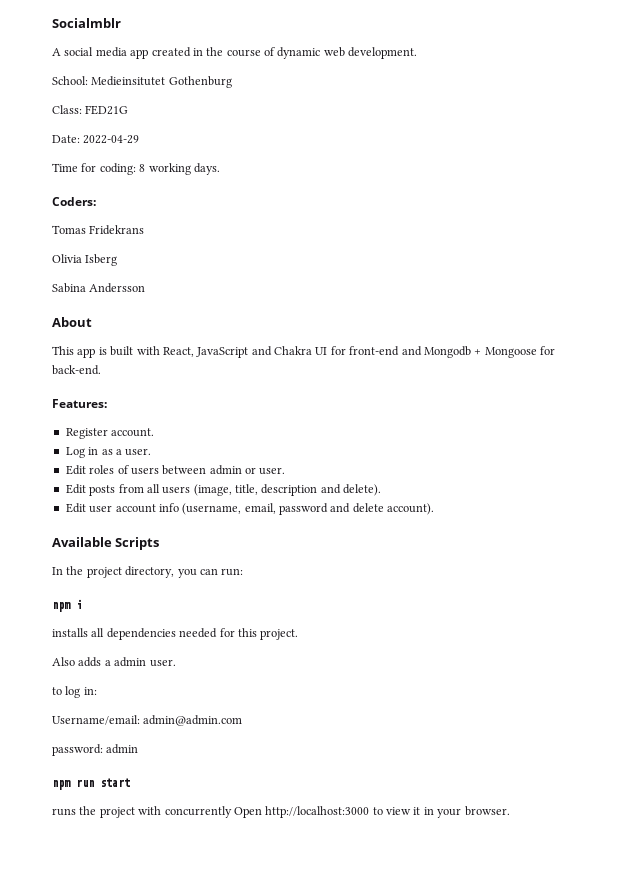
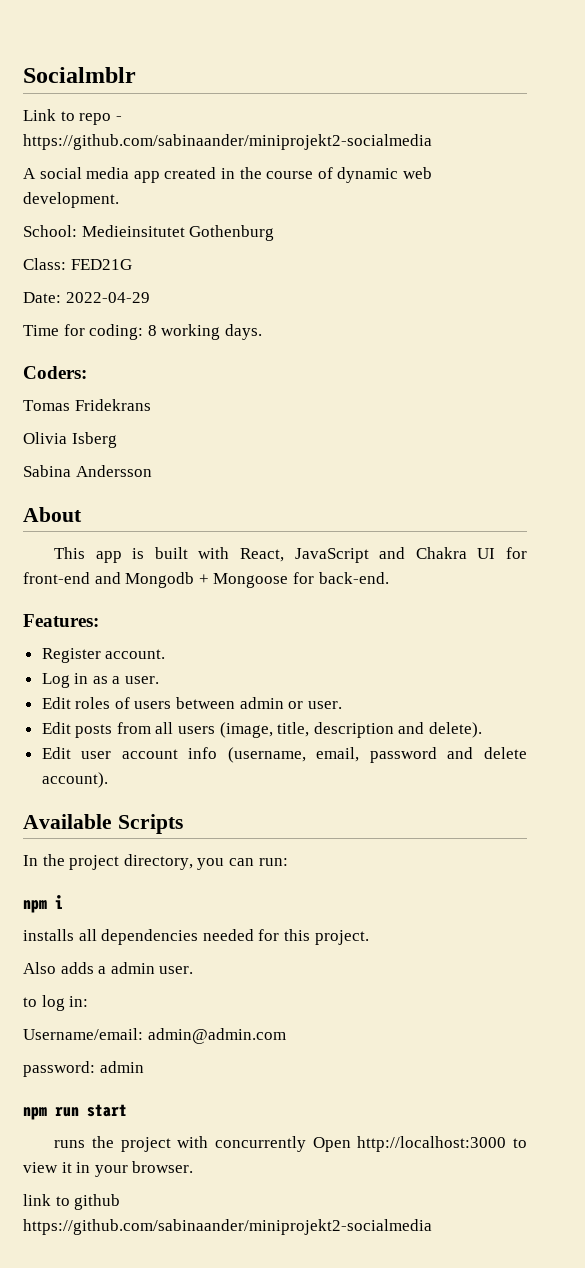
+ Link to repo - https://github.com/sabinaander/miniprojekt2-socialmedia
+ link to github https://github.com/sabinaander/miniprojekt2-socialmedia

